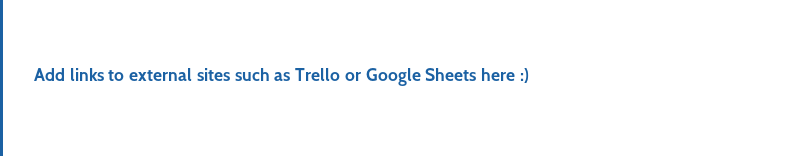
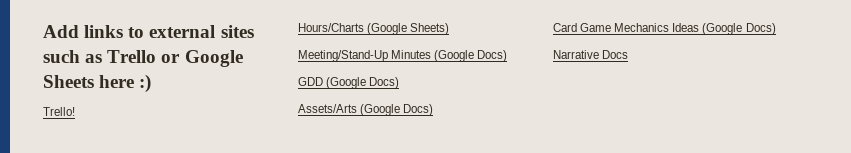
+ Trello!
+ Hours/Charts (Google Sheets)
+ Meeting/Stand-Up Minutes (Google Docs)
+ GDD (Google Docs)
+ Assets/Arts (Google Docs)
+ Card Game Mechanics Ideas (Google Docs)
+ Narrative Docs

